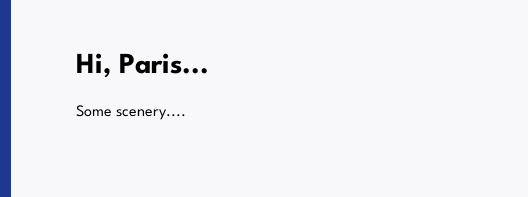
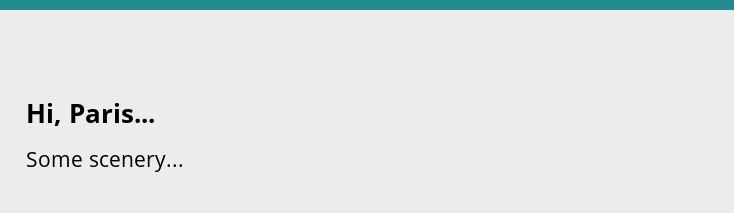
- Some scenery....
+ Some scenery...

